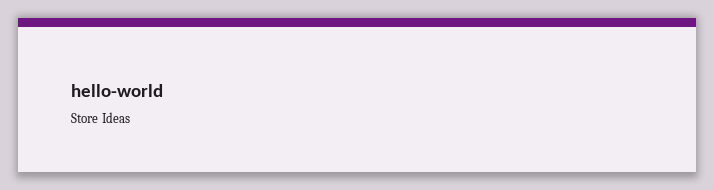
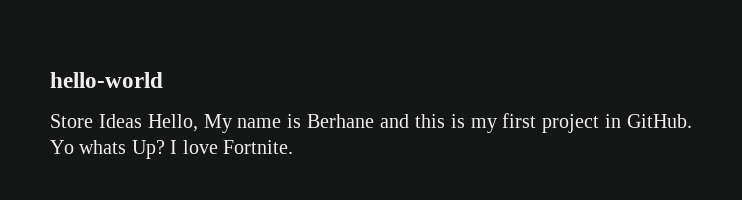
- Store Ideas
+ Store Ideas Hello, My name is Berhane and this is my first project in GitHub. Yo whats Up? I love Fortnite.

